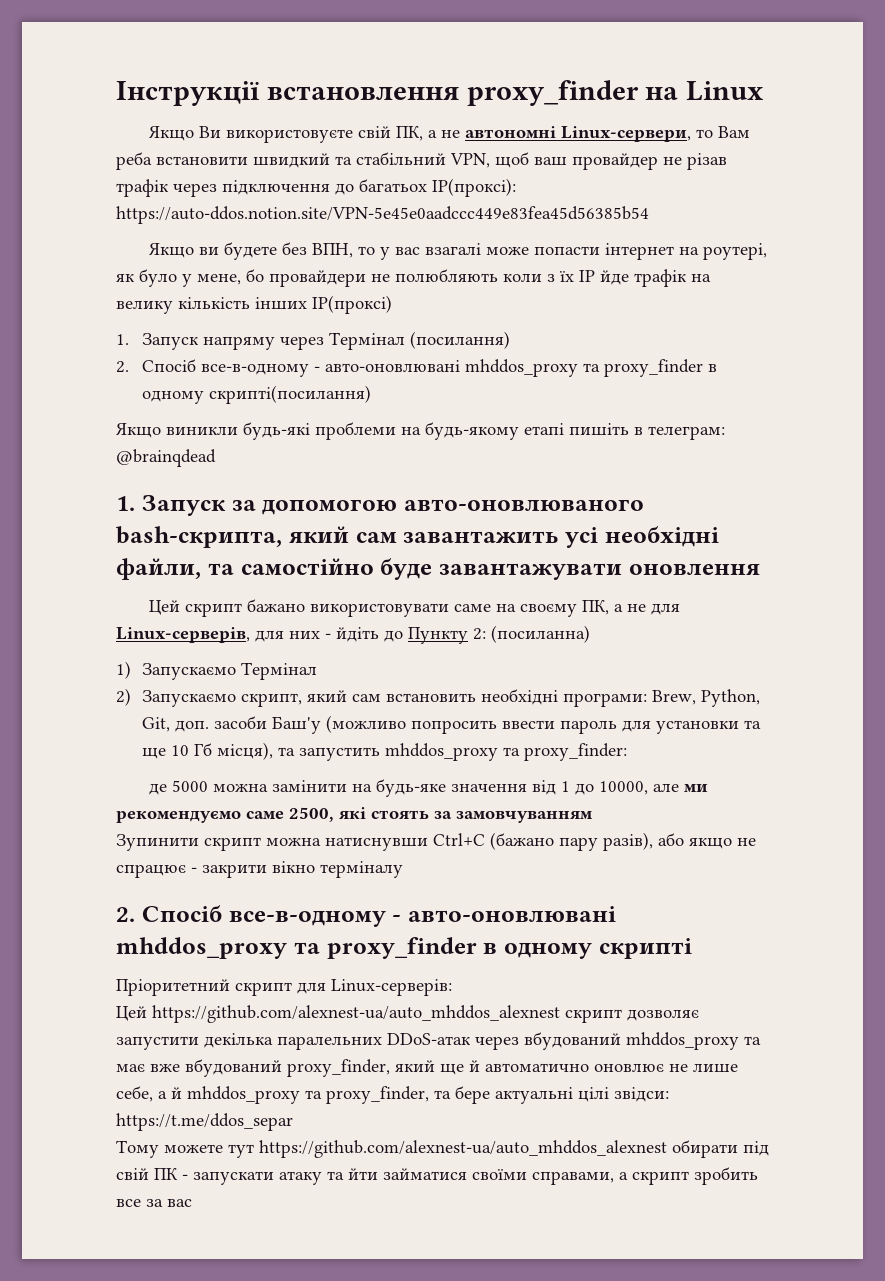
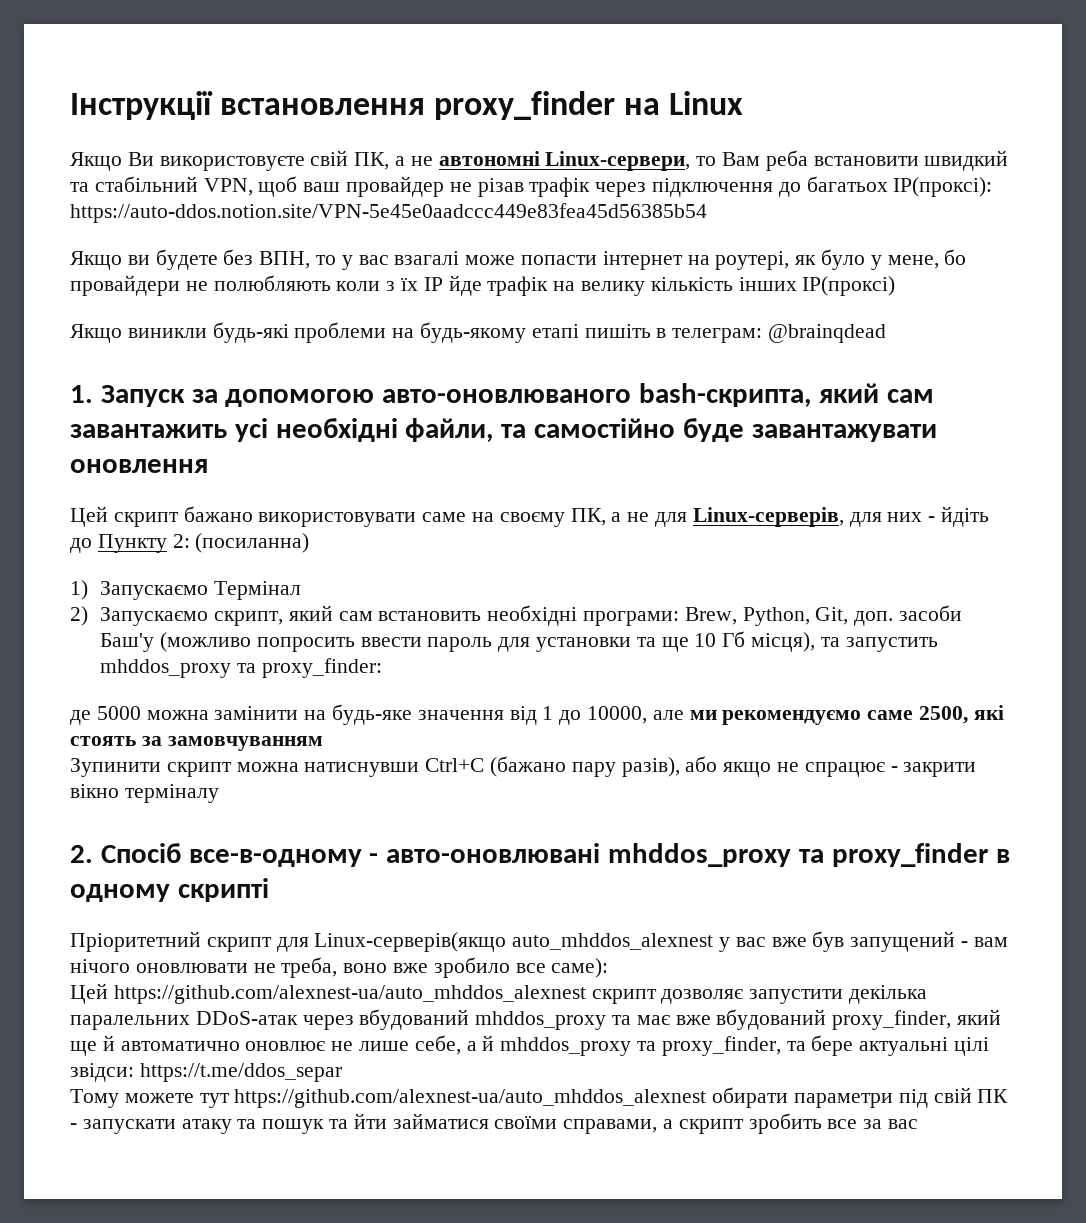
- 1. Запуск напряму через Термінал (посилання)
- 2. Спосіб все-в-одному - авто-оновлювані mhddos_proxy та proxy_finder в одному скрипті(посилання)
- Пріоритетний скрипт для Linux-серверів:
+ Пріоритетний скрипт для Linux-серверів(якщо auto_mhddos_alexnest у вас вже був запущений - вам нічого оновлювати не треба, воно вже зробило все саме):
- Тому можете тут https://github.com/alexnest-ua/auto_mhddos_alexnest обирати під свій ПК - запускати атаку та йти займатися своїми справами, а скрипт зробить все за вас
+ Тому можете тут https://github.com/alexnest-ua/auto_mhddos_alexnest обирати параметри під свій ПК - запускати атаку та пошук та йти займатися своїми справами, а скрипт зробить все за вас

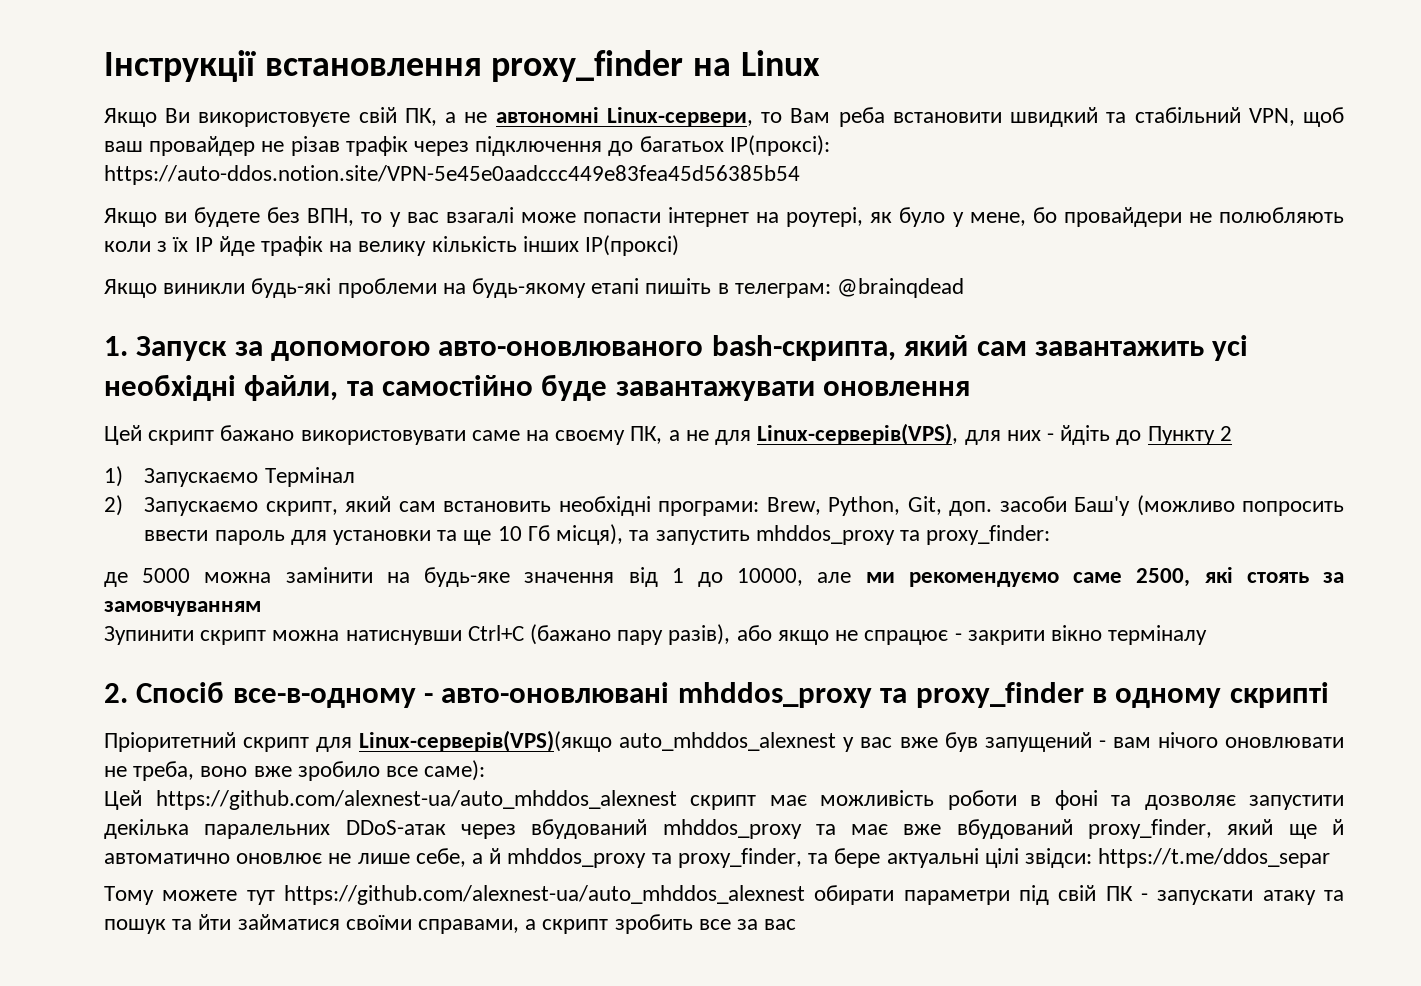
- Цей скрипт бажано використовувати саме на своєму ПК, а не для Linux-серверів, для них - йдіть до Пункту 2: (посиланна)
+ Цей скрипт бажано використовувати саме на своєму ПК, а не для Linux-серверів(VPS), для них - йдіть до Пункту 2
- Пріоритетний скрипт для Linux-серверів(якщо auto_mhddos_alexnest у вас вже був запущений - вам нічого оновлювати не треба, воно вже зробило все саме):
+ Пріоритетний скрипт для Linux-серверів(VPS)(якщо auto_mhddos_alexnest у вас вже був запущений - вам нічого оновлювати не треба, воно вже зробило все саме):
- Цей https://github.com/alexnest-ua/auto_mhddos_alexnest скрипт дозволяє запустити декілька паралельних DDoS-атак через вбудований mhddos_proxy та має вже вбудований proxy_finder, який ще й автоматично оновлює не лише себе, а й mhddos_proxy та proxy_finder, та бере актуальні цілі звідси: https://t.me/ddos_separ
+ Цей https://github.com/alexnest-ua/auto_mhddos_alexnest скрипт має можливість роботи в фоні та дозволяє запустити декілька паралельних DDoS-атак через вбудований mhddos_proxy та має вже вбудований proxy_finder, який ще й автоматично оновлює не лише себе, а й mhddos_proxy та proxy_finder, та бере актуальні цілі звідси: https://t.me/ddos_separ

